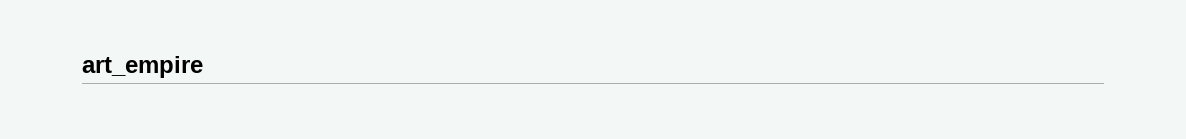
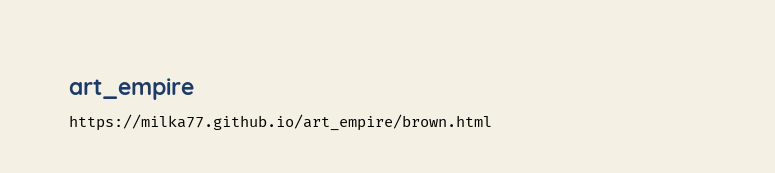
+ https://milka77.github.io/art_empire/brown.html

